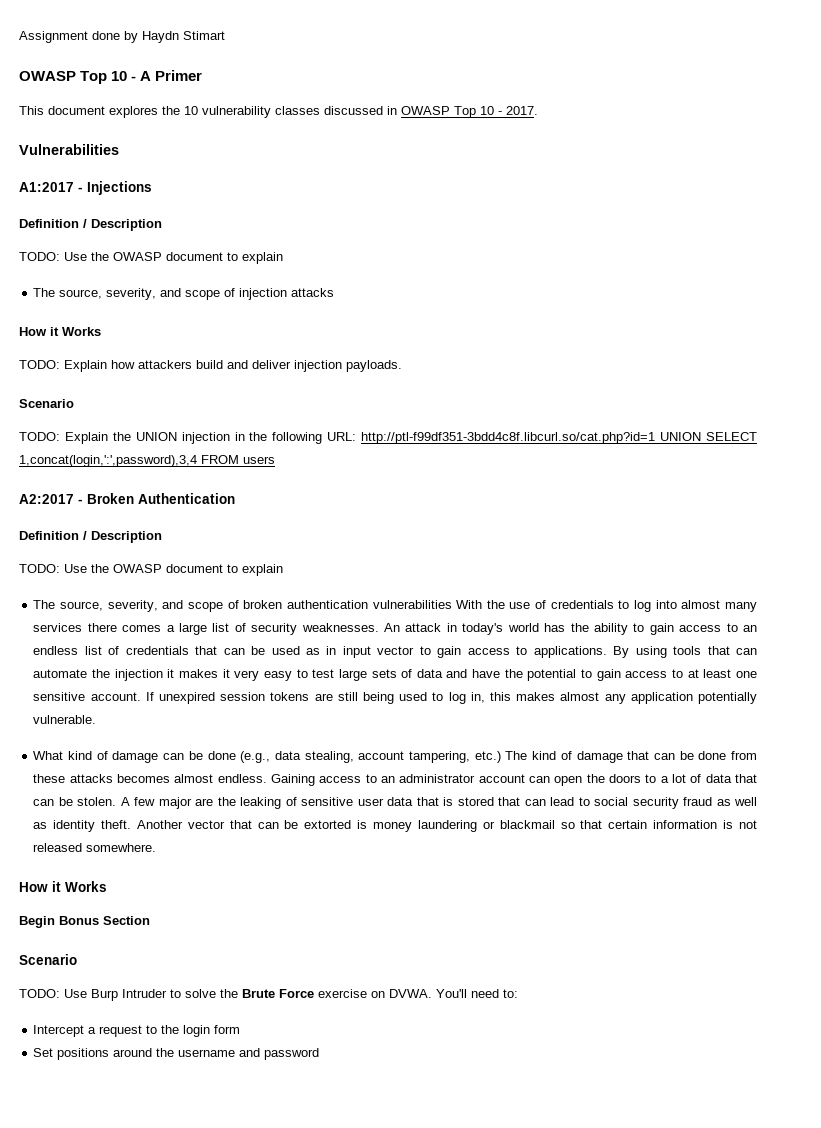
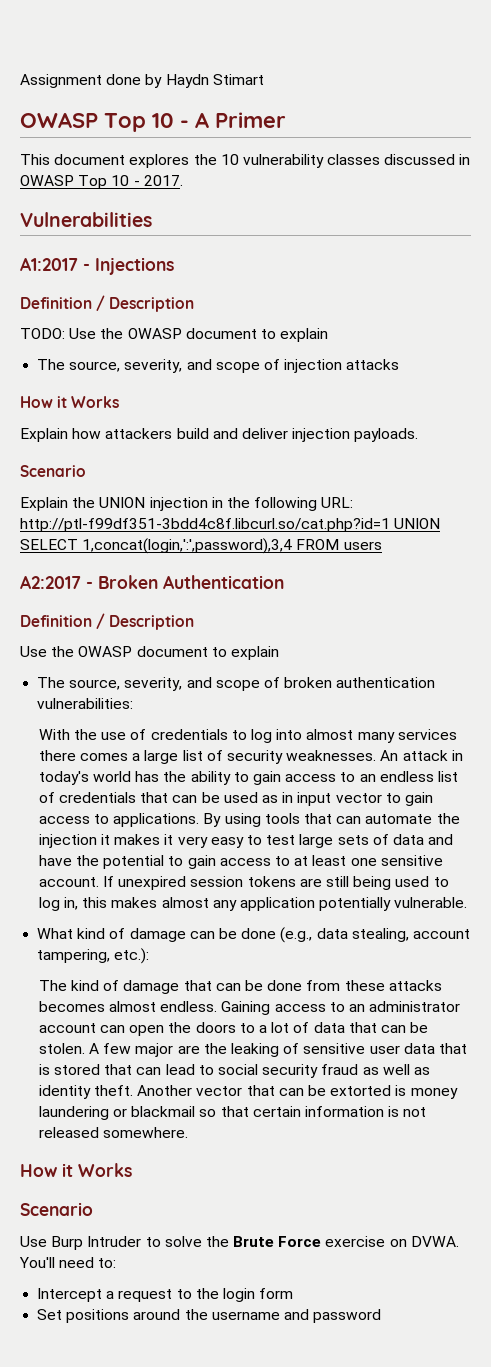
- TODO: Explain how attackers build and deliver injection payloads.
+ Explain how attackers build and deliver injection payloads.
- TODO: Explain the UNION injection in the following URL: http://ptl-f99df351-3bdd4c8f.libcurl.so/cat.php?id=1 UNION SELECT 1,concat(login,':',password),3,4 FROM users
+ Explain the UNION injection in the following URL: http://ptl-f99df351-3bdd4c8f.libcurl.so/cat.php?id=1 UNION SELECT 1,concat(login,':',password),3,4 FROM users
  A2:2017 - Broken Authentication
  Definition / Description
- TODO: Use the OWASP document to explain
+ Use the OWASP document to explain
- The source, severity, and scope of broken authentication vulnerabilities With the use of credentials to log into almost many services there comes a large list of security weaknesses.
+ The source, severity, and scope of broken authentication vulnerabilities:
+ With the use of credentials to log into almost many services there comes a large list of security weaknesses.
- What kind of damage can be done (e.g., data stealing, account tampering, etc.) The kind of damage that can be done from these attacks becomes almost endless.
+ What kind of damage can be done (e.g., data stealing, account tampering, etc.):
+ The kind of damage that can be done from these attacks becomes almost endless.
  Another vector that can be extorted is money laundering or blackmail so that certain information is not released somewhere.
  How it Works
- Begin Bonus Section
  Scenario
- TODO: Use Burp Intruder to solve the Brute Force exercise on DVWA.
+ Use Burp Intruder to solve the Brute Force exercise on DVWA.

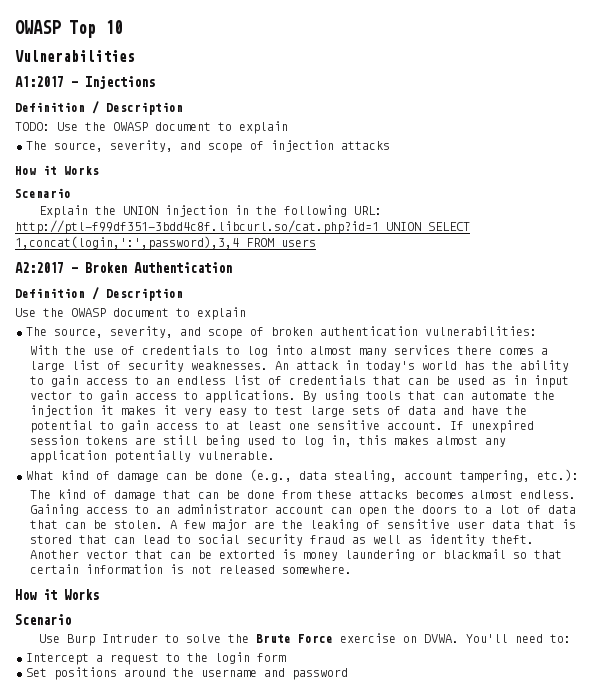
- Assignment done by Haydn Stimart
- OWASP Top 10 - A Primer
- This document explores the 10 vulnerability classes discussed in OWASP Top 10 - 2017.
+ OWASP Top 10
- Explain how attackers build and deliver injection payloads.

